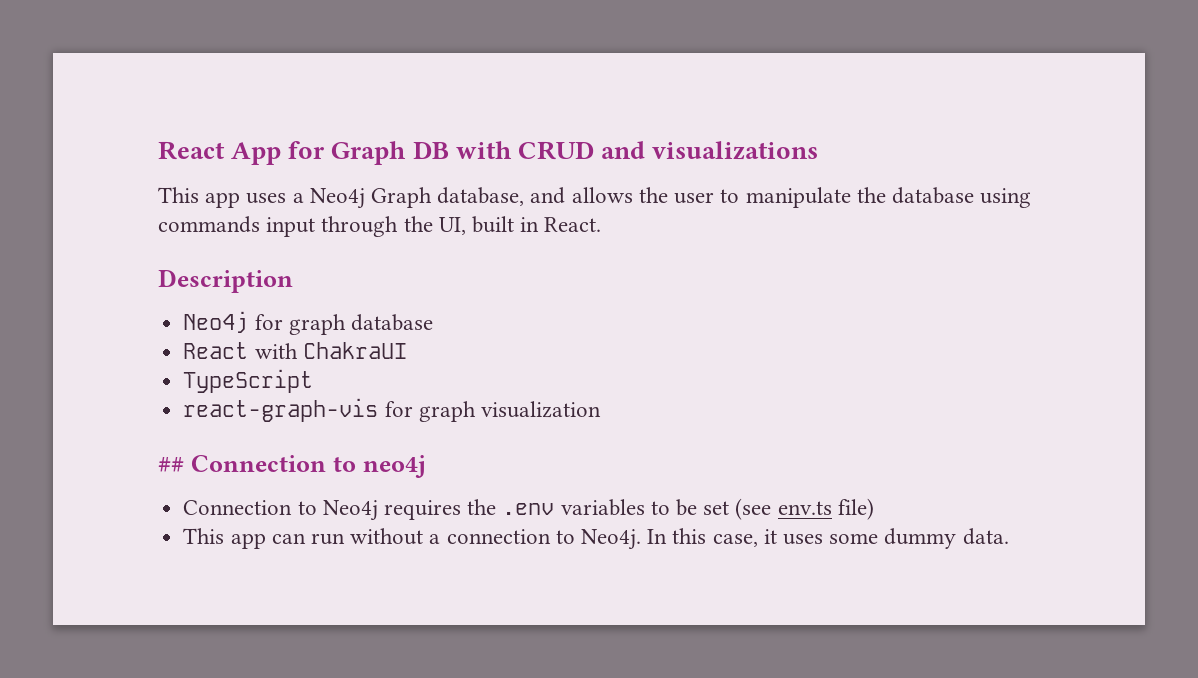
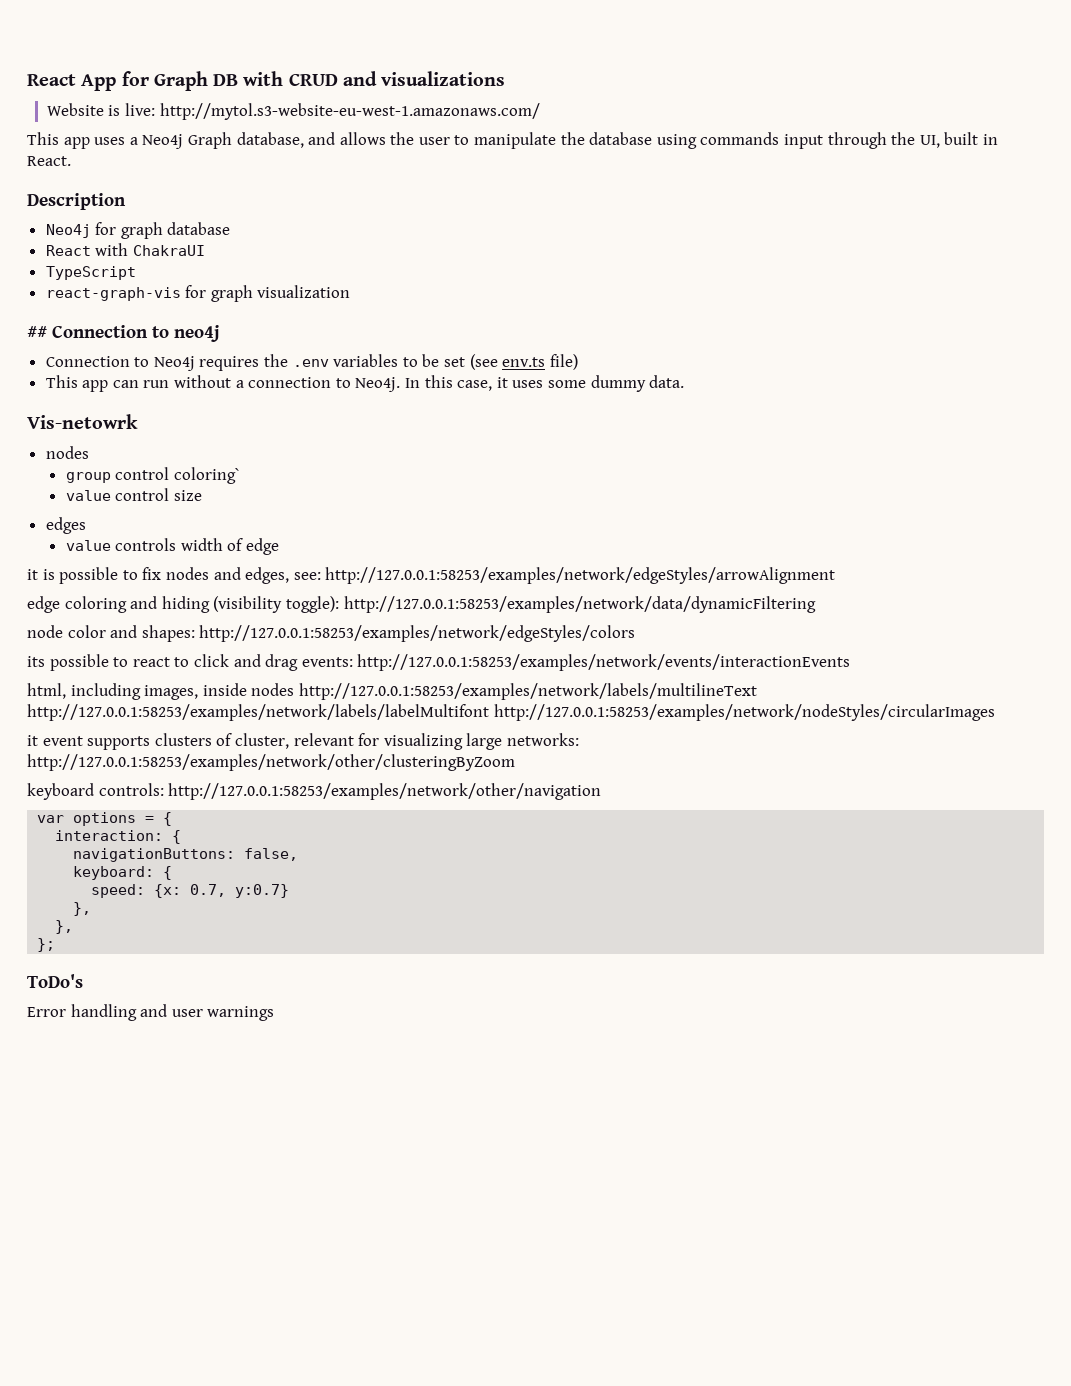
+ Website is live: http://mytol.s3-website-eu-west-1.amazonaws.com/
+ Vis-netowrk
+ nodes
+ group control coloring`
+ value control size
+ edges
+ value controls width of edge
+ it is possible to fix nodes and edges, see: http://127.0.0.1:58253/examples/network/edgeStyles/arrowAlignment
+ edge coloring and hiding (visibility toggle): http://127.0.0.1:58253/examples/network/data/dynamicFiltering
+ node color and shapes: http://127.0.0.1:58253/examples/network/edgeStyles/colors
+ its possible to react to click and drag events: http://127.0.0.1:58253/examples/network/events/interactionEvents
+ html, including images, inside nodes http://127.0.0.1:58253/examples/network/labels/multilineText http://127.0.0.1:58253/examples/network/labels/labelMultifont http://127.0.0.1:58253/examples/network/nodeStyles/circularImages
+ it event supports clusters of cluster, relevant for visualizing large networks: http://127.0.0.1:58253/examples/network/other/clusteringByZoom
+ keyboard controls: http://127.0.0.1:58253/examples/network/other/navigation
+ var options = {
+ interaction: {
+ navigationButtons: false,
+ keyboard: {
+ speed: {x: 0.7, y:0.7}
+ },
+ },
+ };
+ ToDo's
+ Error handling and user warnings

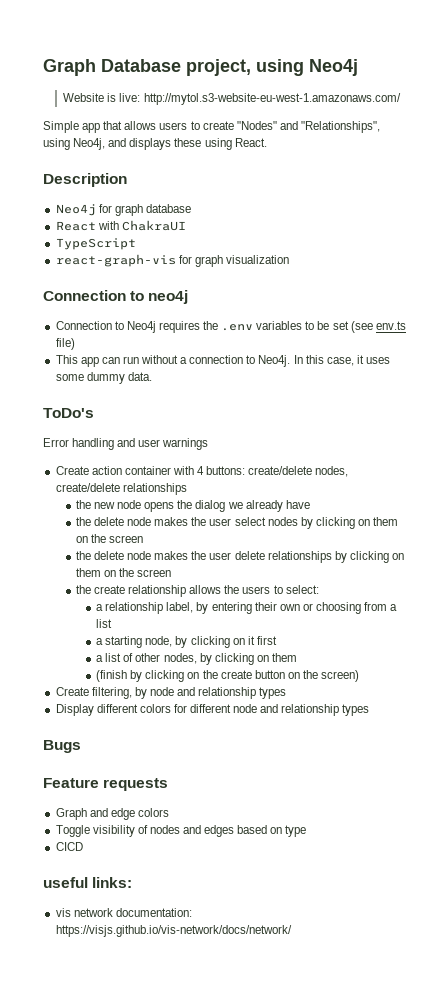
- React App for Graph DB with CRUD and visualizations
+ Graph Database project, using Neo4j
  Website is live: http://mytol.s3-website-eu-west-1.amazonaws.com/
- This app uses a Neo4j Graph database, and allows the user to manipulate the database using commands input through the UI, built in React.
+ Simple app that allows users to create "Nodes" and "Relationships", using Neo4j, and displays these using React.
- ## Connection to neo4j
+ Connection to neo4j
- Vis-netowrk
- nodes
- group control coloring`
- value control size
- edges
- value controls width of edge
- it is possible to fix nodes and edges, see: http://127.0.0.1:58253/examples/network/edgeStyles/arrowAlignment
- edge coloring and hiding (visibility toggle): http://127.0.0.1:58253/examples/network/data/dynamicFiltering
- node color and shapes: http://127.0.0.1:58253/examples/network/edgeStyles/colors
- its possible to react to click and drag events: http://127.0.0.1:58253/examples/network/events/interactionEvents
- html, including images, inside nodes http://127.0.0.1:58253/examples/network/labels/multilineText http://127.0.0.1:58253/examples/network/labels/labelMultifont http://127.0.0.1:58253/examples/network/nodeStyles/circularImages
- it event supports clusters of cluster, relevant for visualizing large networks: http://127.0.0.1:58253/examples/network/other/clusteringByZoom
- keyboard controls: http://127.0.0.1:58253/examples/network/other/navigation
- var options = {
- interaction: {
- navigationButtons: false,
- keyboard: {
- speed: {x: 0.7, y:0.7}
- },
- },
- };
+ Create action container with 4 buttons: create/delete nodes, create/delete relationships
+ the new node opens the dialog we already have
+ the delete node makes the user select nodes by clicking on them on the screen
+ the delete node makes the user delete relationships by clicking on them on the screen
+ the create relationship allows the users to select:
+ a relationship label, by entering their own or choosing from a list
+ a starting node, by clicking on it first
+ a list of other nodes, by clicking on them
+ (finish by clicking on the create button on the screen)
+ Create filtering, by node and relationship types
+ Display different colors for different node and relationship types
+ Bugs
+ Feature requests
+ Graph and edge colors
+ Toggle visibility of nodes and edges based on type
+ CICD
+ useful links:
+ vis network documentation: https://visjs.github.io/vis-network/docs/network/

